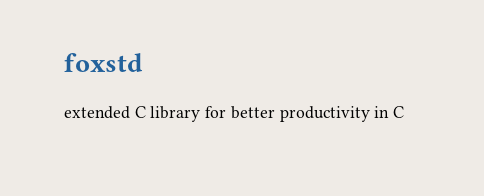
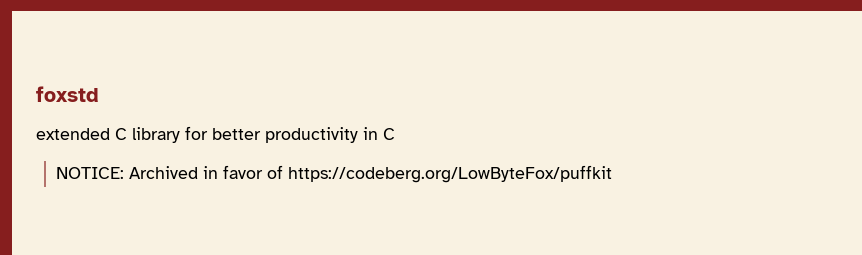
+ NOTICE: Archived in favor of https://codeberg.org/LowByteFox/puffkit

